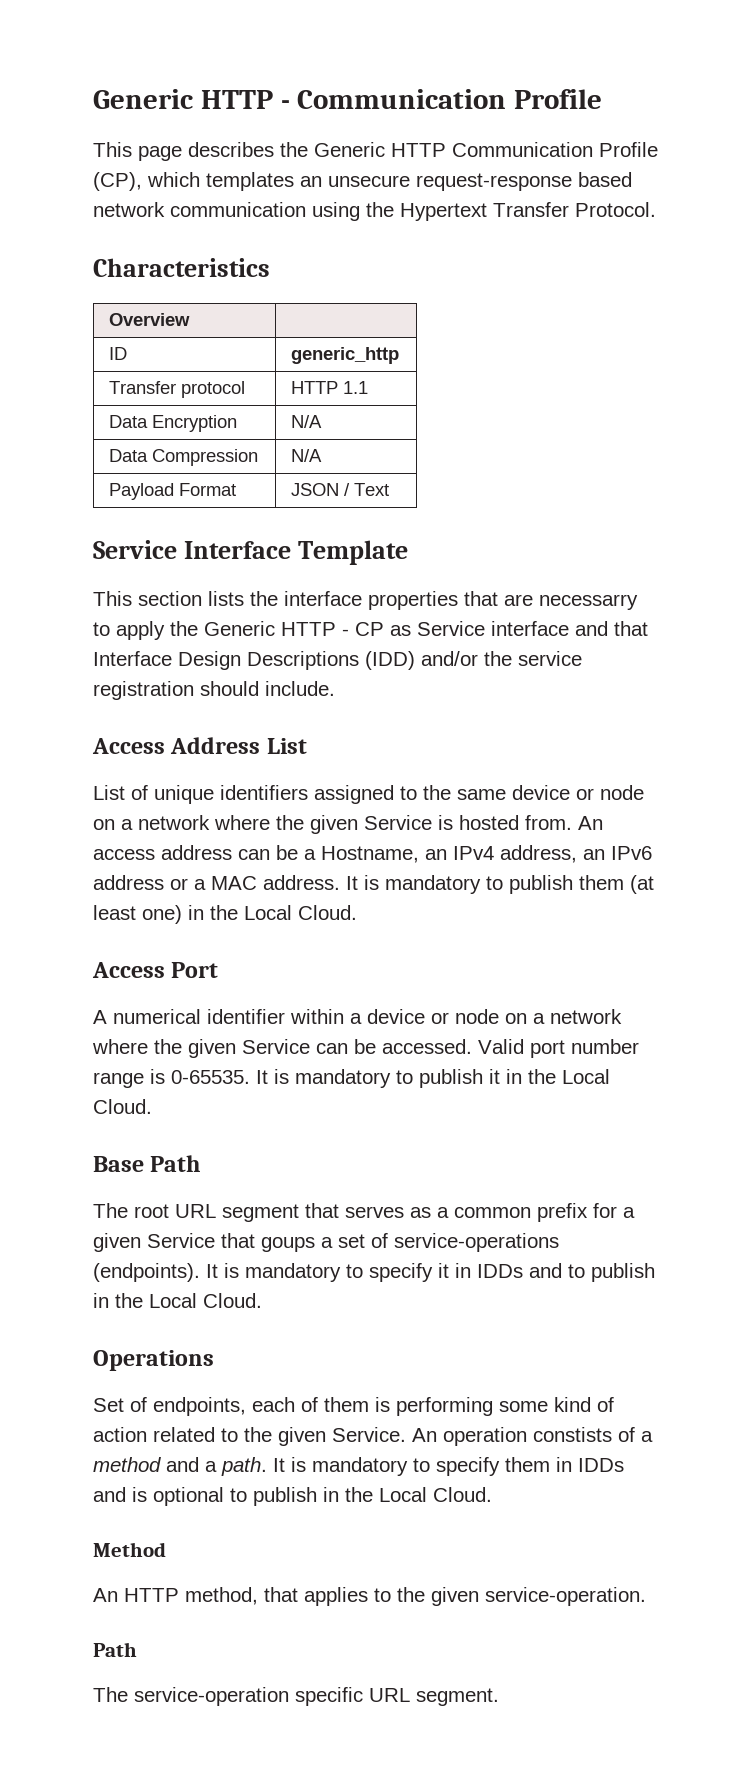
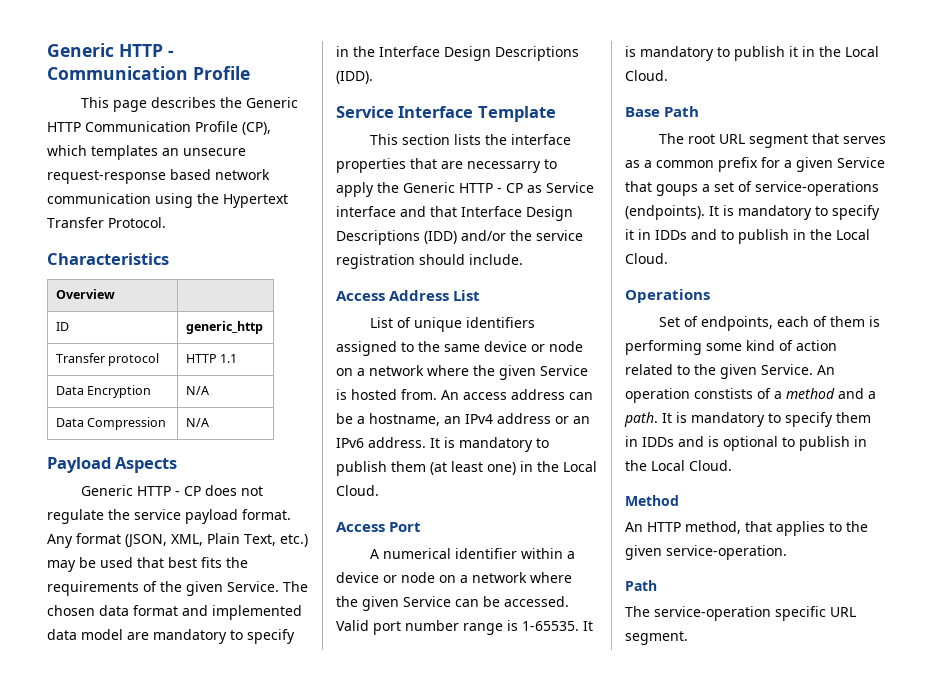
- Payload Format | JSON / Text
+ Payload Aspects
+ Generic HTTP - CP does not regulate the service payload format. Any format (JSON, XML, Plain Text, etc.) may be used that best fits the requirements of the given Service. The chosen data format and implemented data model are mandatory to specify in the Interface Design Descriptions (IDD).
- An access address can be a Hostname, an IPv4 address, an IPv6 address or a MAC address.
+ An access address can be a hostname, an IPv4 address or an IPv6 address.
- Valid port number range is 0-65535.
+ Valid port number range is 1-65535.

